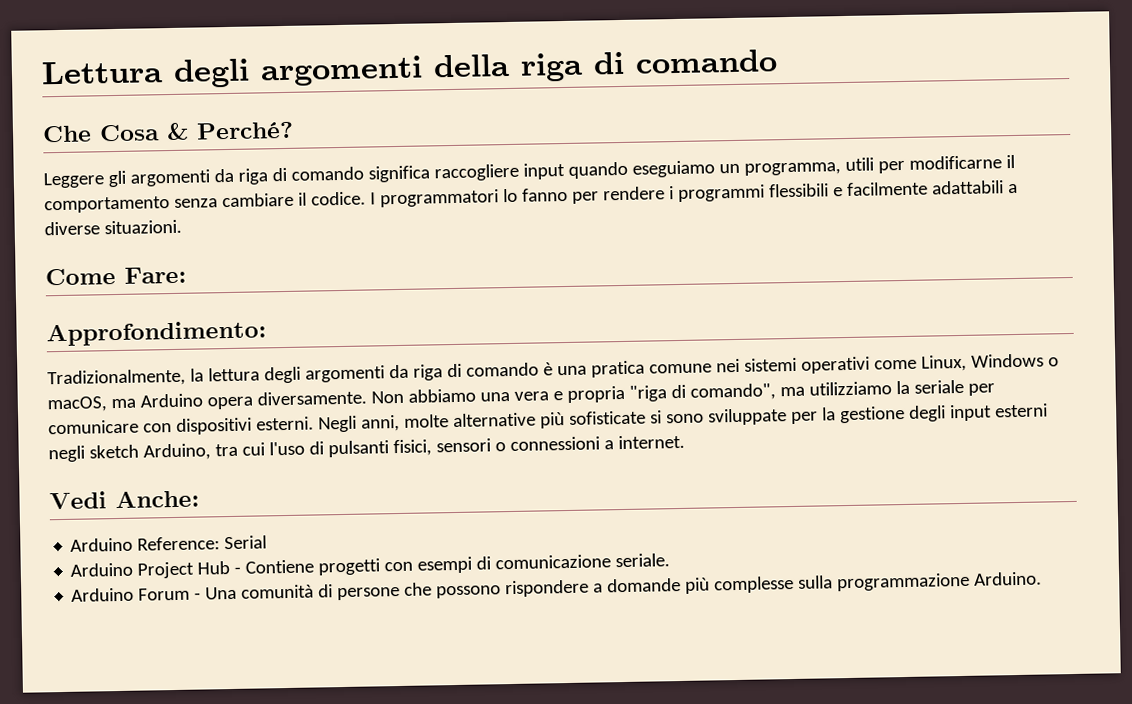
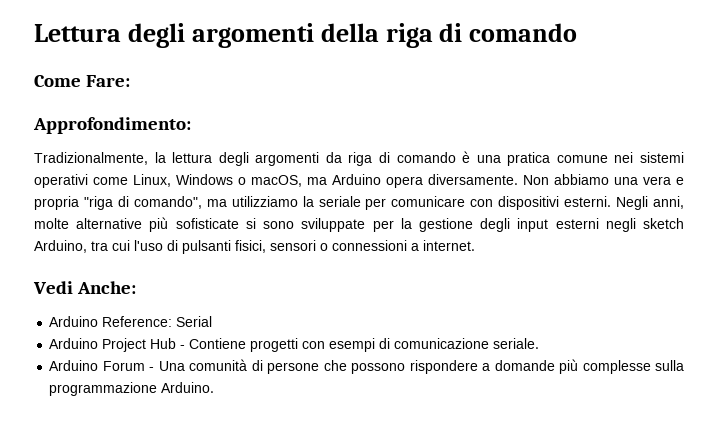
- Che Cosa & Perché?
- Leggere gli argomenti da riga di comando significa raccogliere input quando eseguiamo un programma, utili per modificarne il comportamento senza cambiare il codice. I programmatori lo fanno per rendere i programmi flessibili e facilmente adattabili a diverse situazioni.

